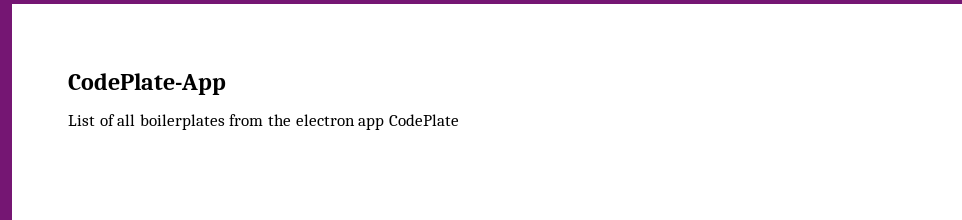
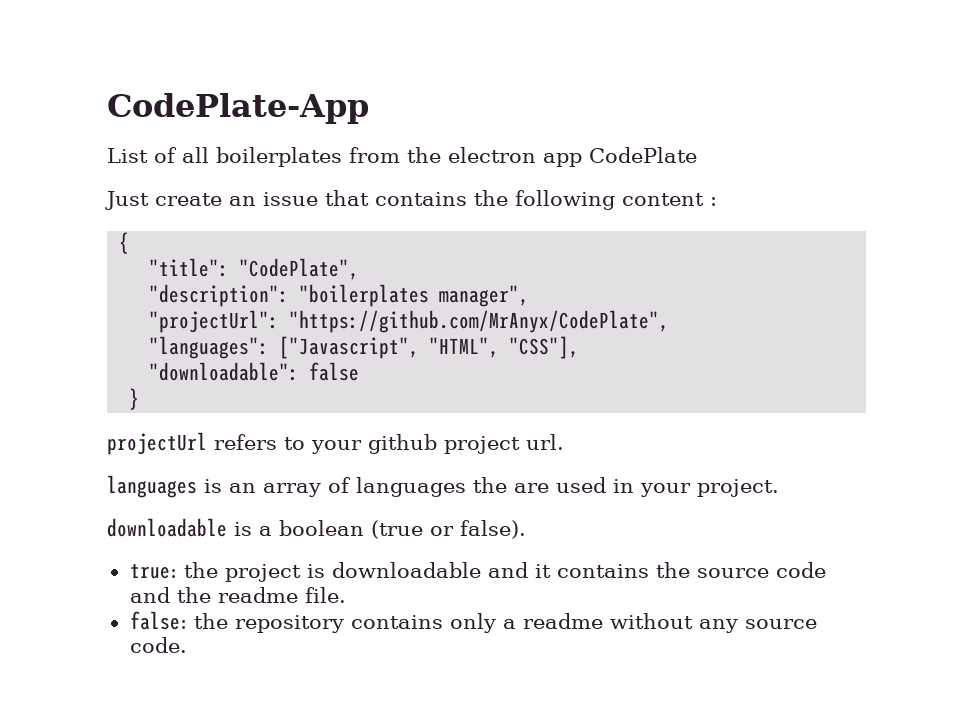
+ Just create an issue that contains the following content :
+ {
+ "title": "CodePlate",
+ "description": "boilerplates manager",
+ "projectUrl": "https://github.com/MrAnyx/CodePlate",
+ "languages": ["Javascript", "HTML", "CSS"],
+ "downloadable": false
+ }
+ projectUrl refers to your github project url.
+ languages is an array of languages the are used in your project.
+ downloadable is a boolean (true or false).
+ true: the project is downloadable and it contains the source code and the readme file.
+ false: the repository contains only a readme without any source code.

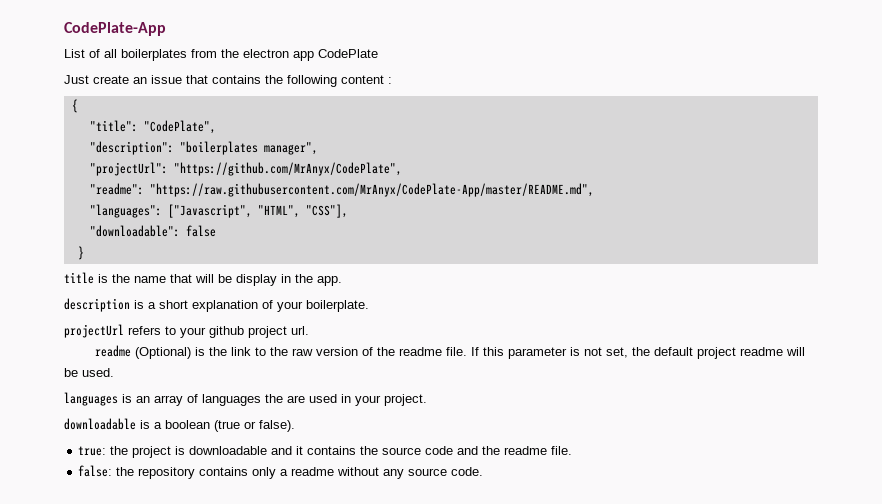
+ "readme": "https://raw.githubusercontent.com/MrAnyx/CodePlate-App/master/README.md",
+ title is the name that will be display in the app.
+ description is a short explanation of your boilerplate.
+ readme (Optional) is the link to the raw version of the readme file. If this parameter is not set, the default project readme will be used.

